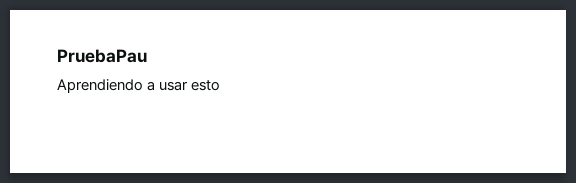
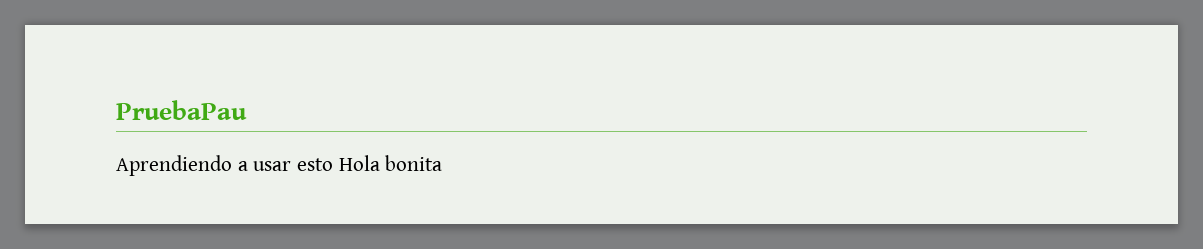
- Aprendiendo a usar esto
+ Aprendiendo a usar esto Hola bonita

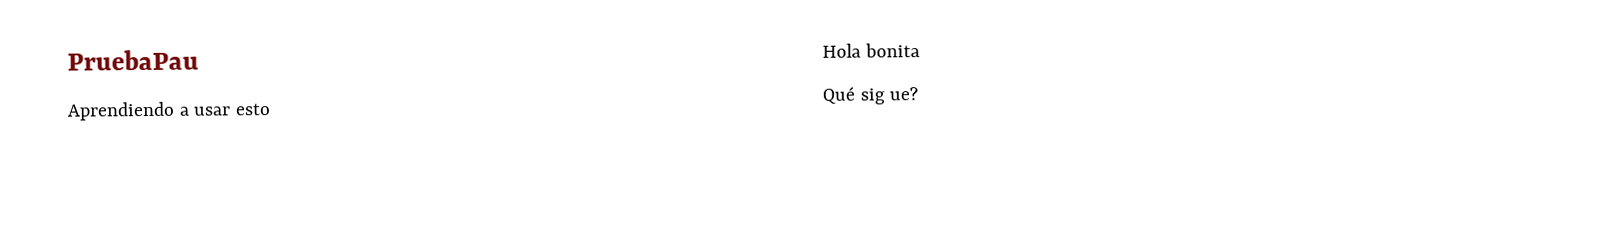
- Aprendiendo a usar esto Hola bonita
+ Aprendiendo a usar esto
+ Hola bonita
+ Qué sig ue?

